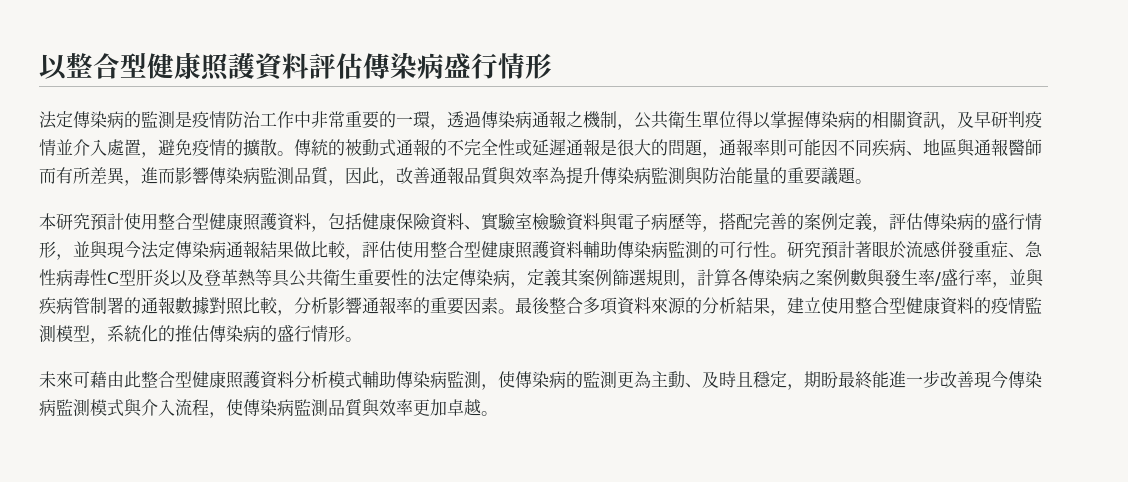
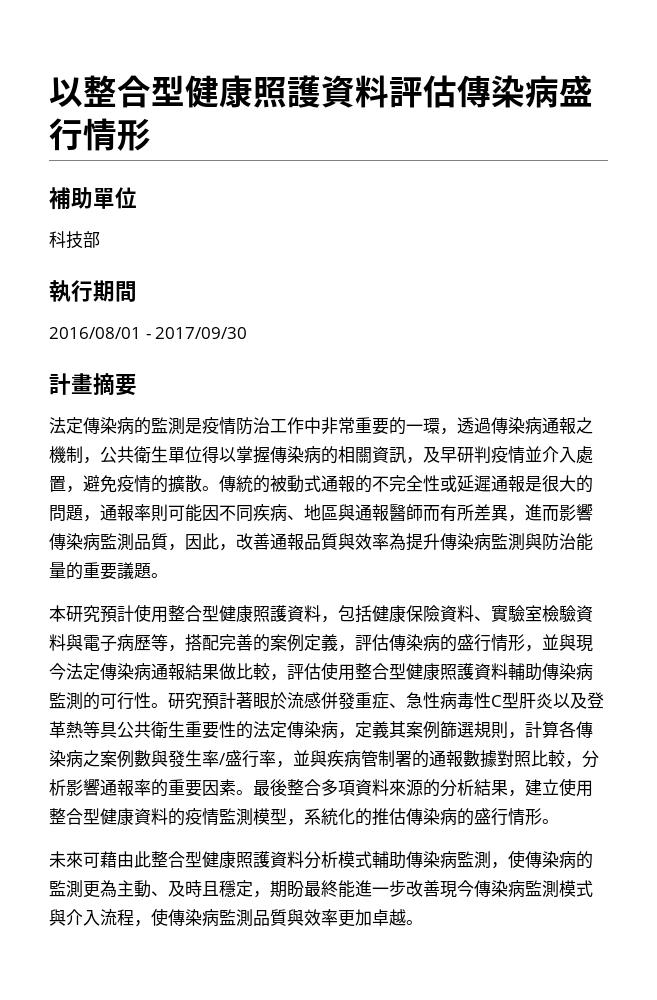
+ 補助單位
+ 科技部
+ 執行期間
+ 2016/08/01 - 2017/09/30
+ 計畫摘要

